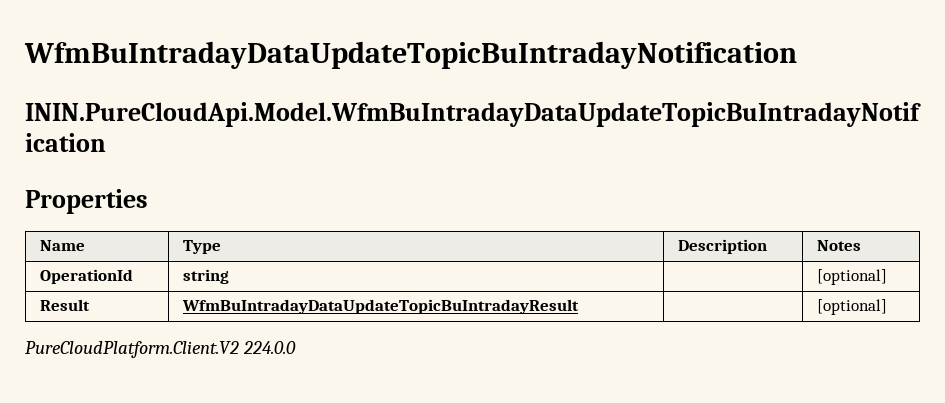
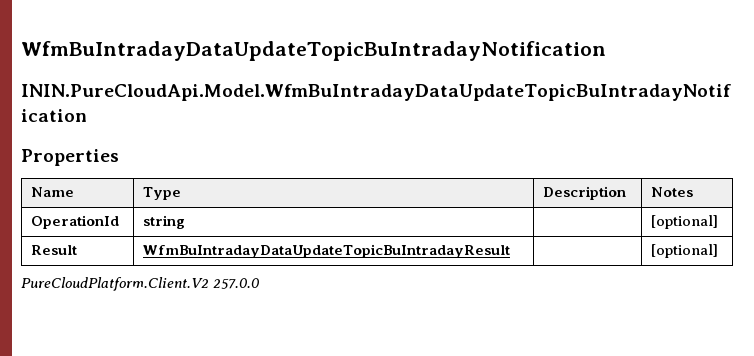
- PureCloudPlatform.Client.V2 224.0.0
+ PureCloudPlatform.Client.V2 257.0.0

